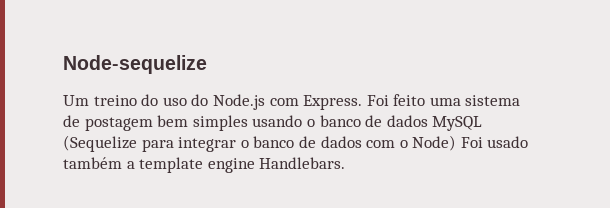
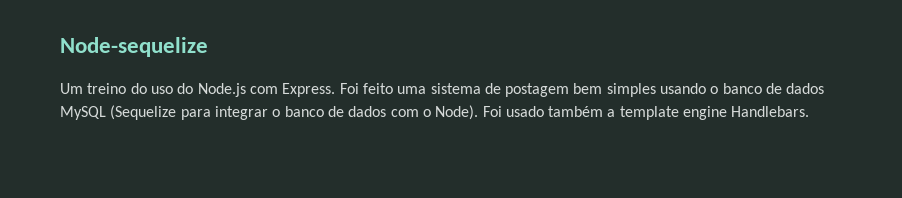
- Foi feito uma sistema de postagem bem simples usando o banco de dados MySQL (Sequelize para integrar o banco de dados com o Node) Foi usado também a template engine Handlebars.
+ Foi feito uma sistema de postagem bem simples usando o banco de dados MySQL (Sequelize para integrar o banco de dados com o Node). Foi usado também a template engine Handlebars.

